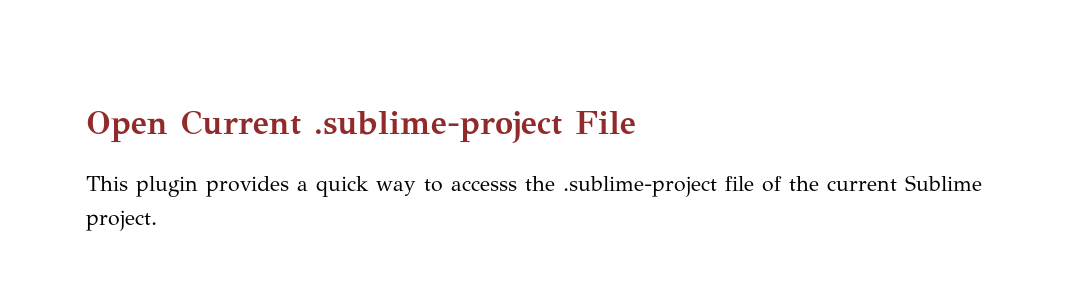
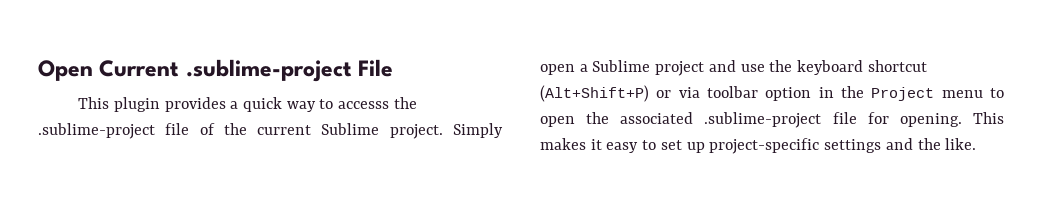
+ Simply open a Sublime project and use the keyboard shortcut (Alt+Shift+P) or via toolbar option in the Project menu to open the associated .sublime-project file for opening. This makes it easy to set up project-specific settings and the like.

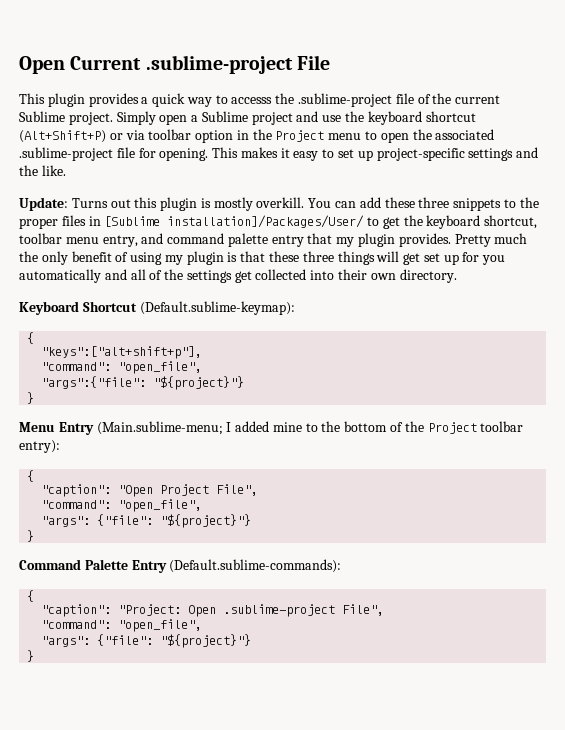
+ Update: Turns out this plugin is mostly overkill. You can add these three snippets to the proper files in [Sublime installation]/Packages/User/ to get the keyboard shortcut, toolbar menu entry, and command palette entry that my plugin provides. Pretty much the only benefit of using my plugin is that these three things will get set up for you automatically and all of the settings get collected into their own directory.
+ Keyboard Shortcut (Default.sublime-keymap):
+ {
+ "keys":["alt+shift+p"],
+ "command": "open_file",
+ "args":{"file": "${project}"}
+ }
+ Menu Entry (Main.sublime-menu; I added mine to the bottom of the Project toolbar entry):
+ {
+ "caption": "Open Project File",
+ "command": "open_file",
+ "args": {"file": "${project}"}
+ }
+ Command Palette Entry (Default.sublime-commands):
+ {
+ "caption": "Project: Open .sublime-project File",
+ "command": "open_file",
+ "args": {"file": "${project}"}
+ }

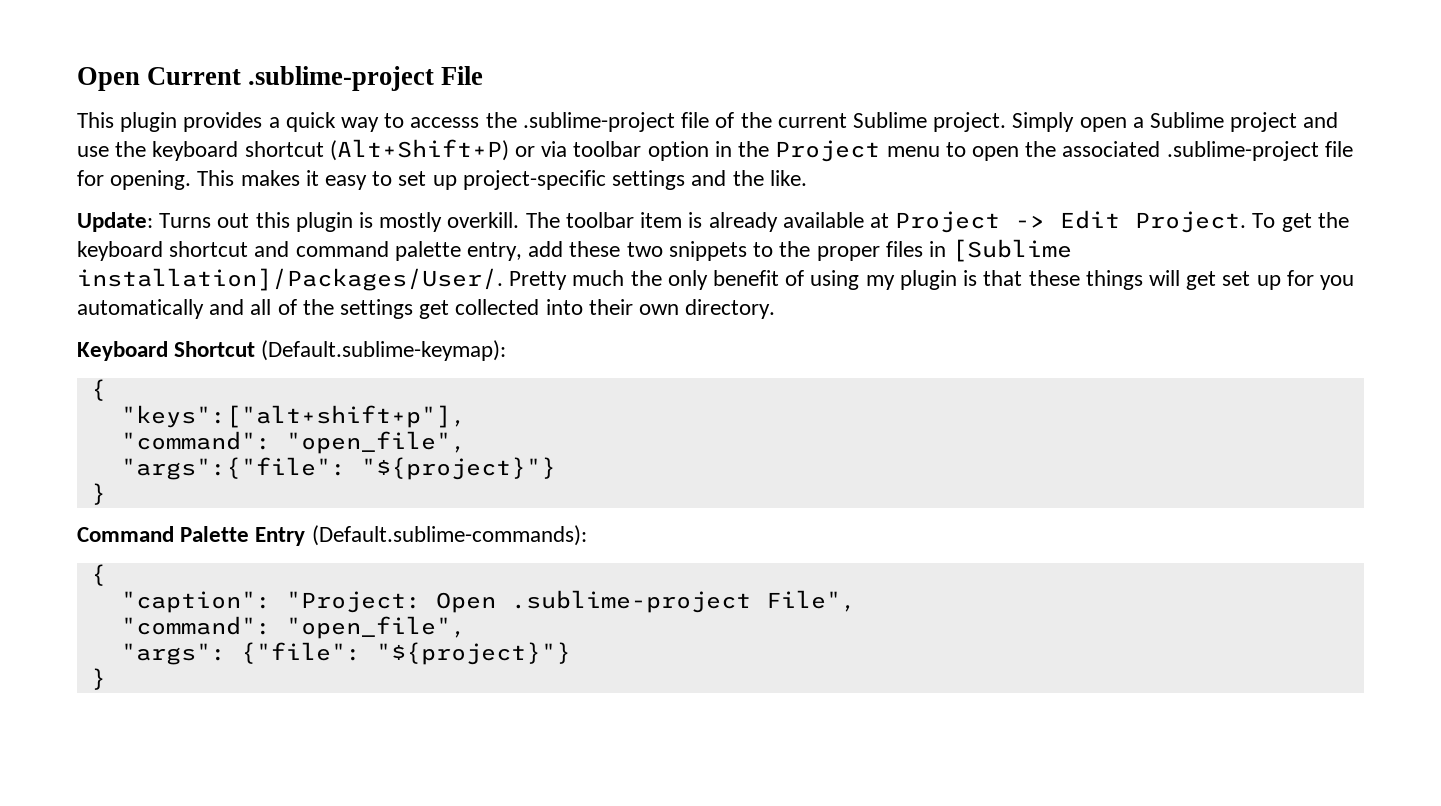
- You can add these three snippets to the proper files in [Sublime installation]/Packages/User/ to get the keyboard shortcut, toolbar menu entry, and command palette entry that my plugin provides.
+ The toolbar item is already available at Project -> Edit Project. To get the keyboard shortcut and command palette entry, add these two snippets to the proper files in [Sublime installation]/Packages/User/.
- Pretty much the only benefit of using my plugin is that these three things will get set up for you automatically and all of the settings get collected into their own directory.
+ Pretty much the only benefit of using my plugin is that these things will get set up for you automatically and all of the settings get collected into their own directory.
- Menu Entry (Main.sublime-menu; I added mine to the bottom of the Project toolbar entry):
- {
- "caption": "Open Project File",
- "command": "open_file",
- "args": {"file": "${project}"}
- }

